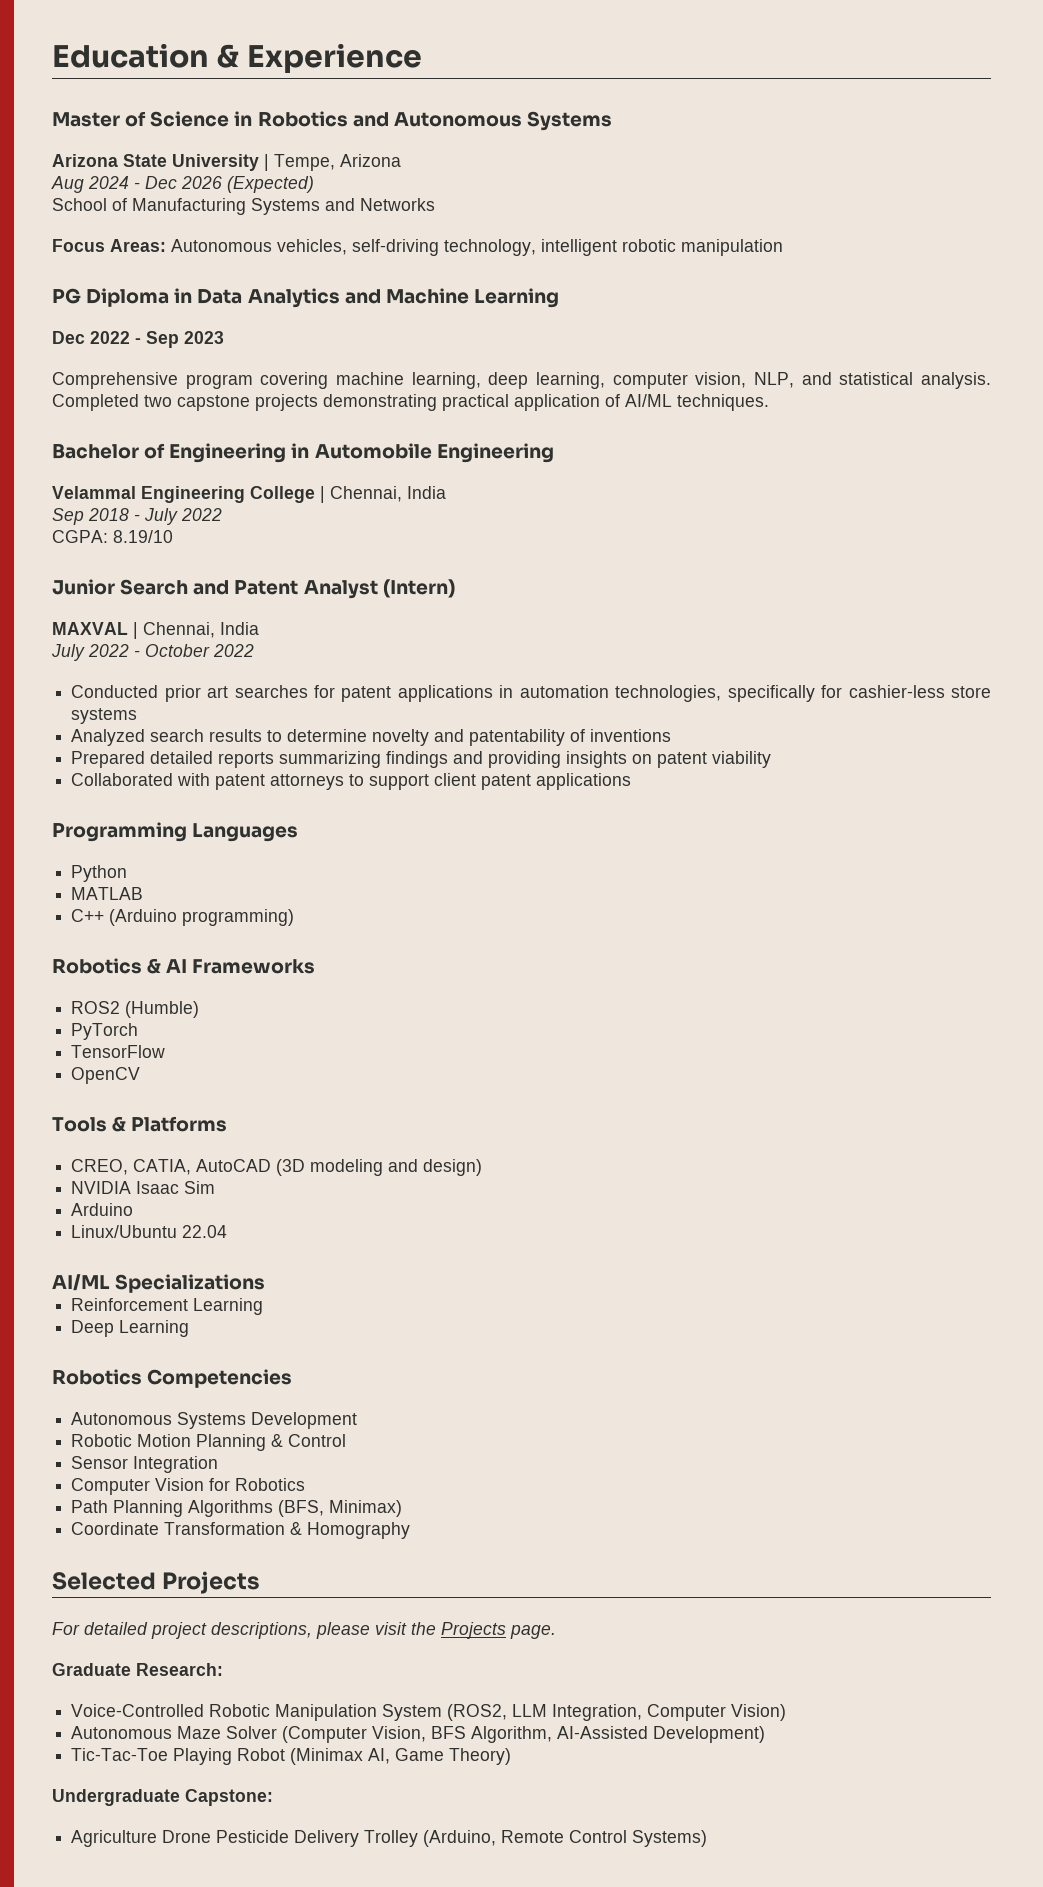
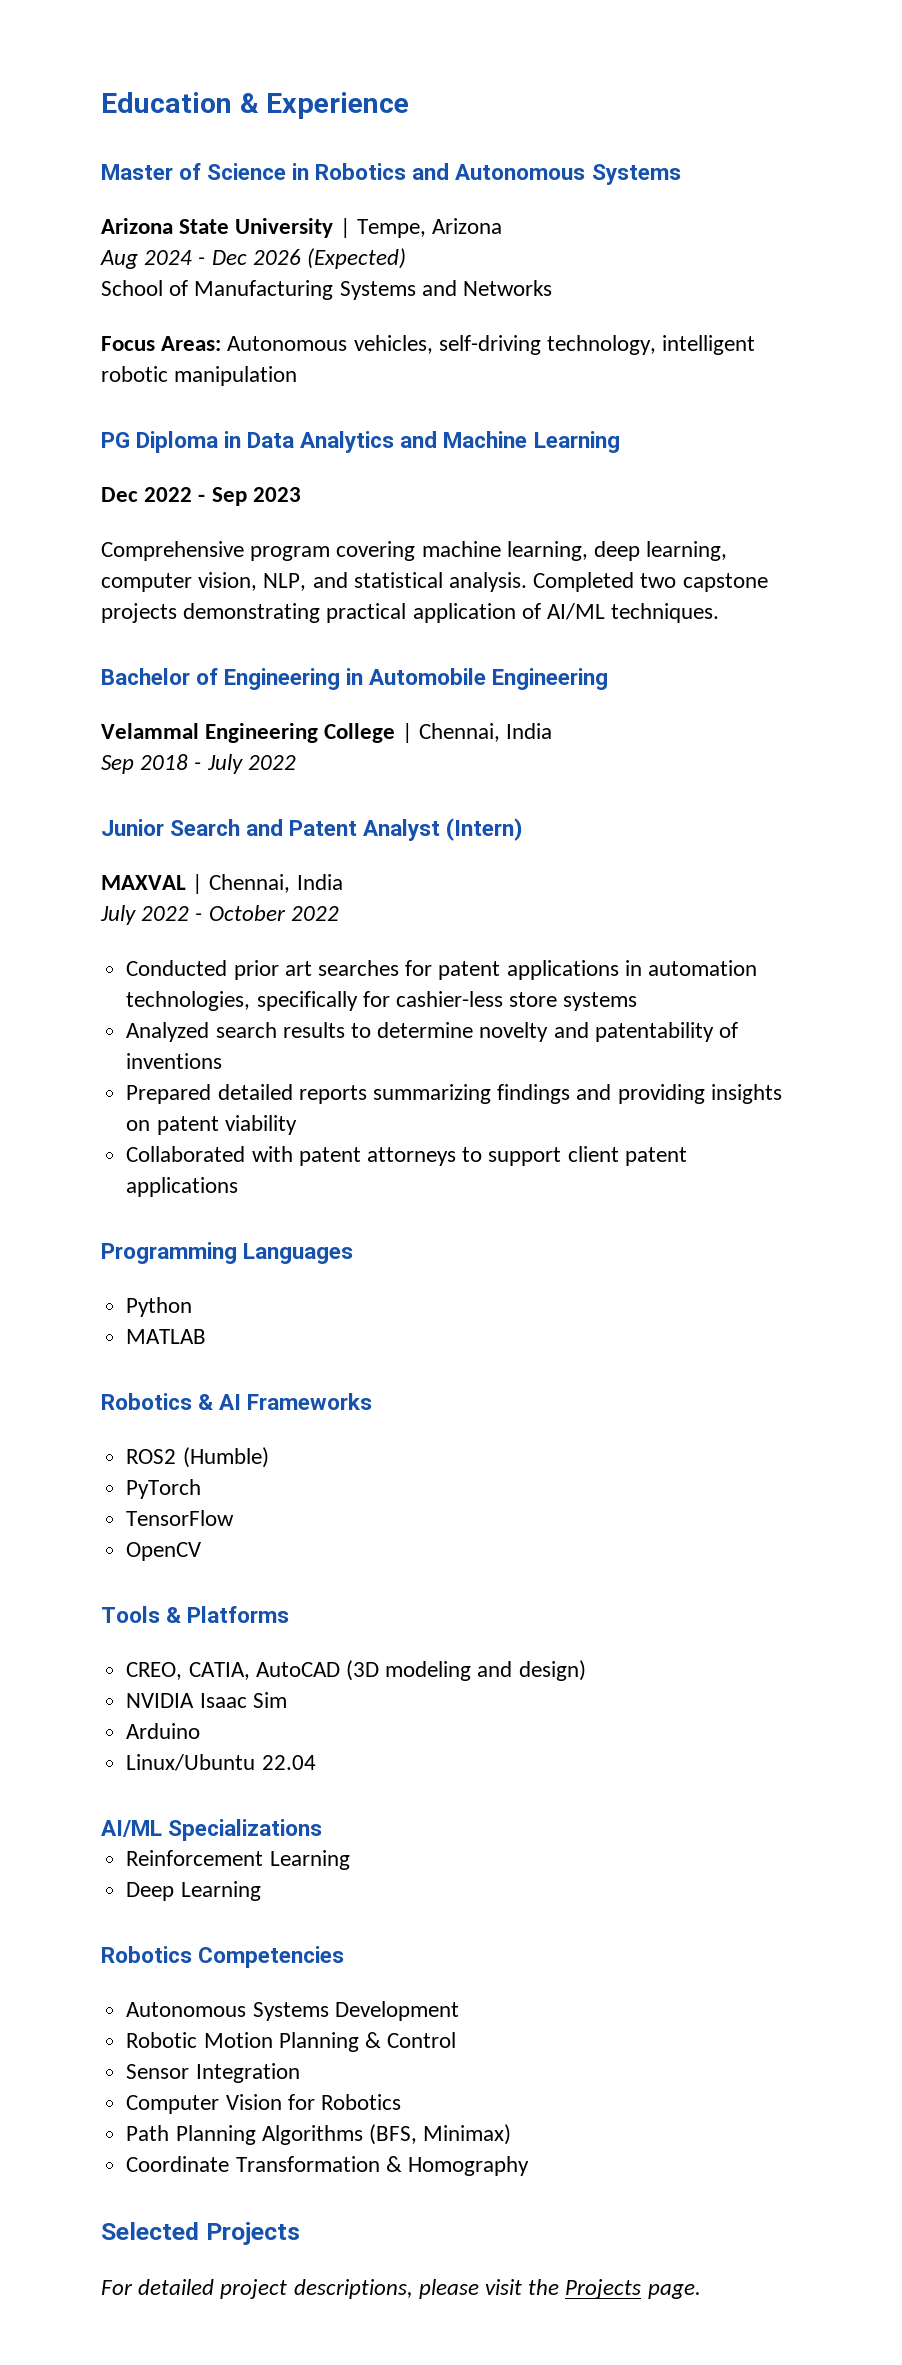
- CGPA: 8.19/10
- C++ (Arduino programming)
- Graduate Research:
- Voice-Controlled Robotic Manipulation System (ROS2, LLM Integration, Computer Vision)
- Autonomous Maze Solver (Computer Vision, BFS Algorithm, AI-Assisted Development)
- Tic-Tac-Toe Playing Robot (Minimax AI, Game Theory)
- Undergraduate Capstone:
- Agriculture Drone Pesticide Delivery Trolley (Arduino, Remote Control Systems)

